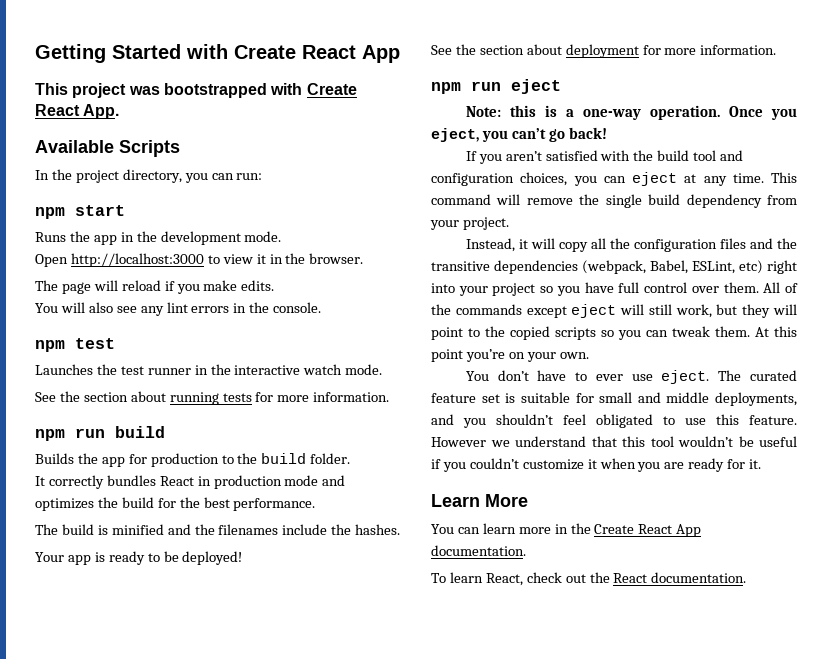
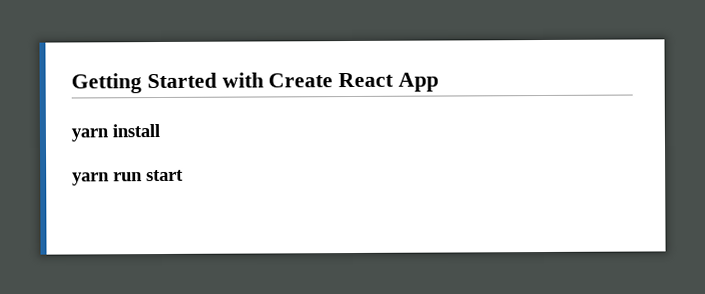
- This project was bootstrapped with Create React App.
- Available Scripts
- In the project directory, you can run:
- npm start
- Runs the app in the development mode.
- Open http://localhost:3000 to view it in the browser.
- The page will reload if you make edits.
- You will also see any lint errors in the console.
- npm test
- Launches the test runner in the interactive watch mode.
- See the section about running tests for more information.
- npm run build
- Builds the app for production to the build folder.
- It correctly bundles React in production mode and optimizes the build for the best performance.
- The build is minified and the filenames include the hashes.
- Your app is ready to be deployed!
- See the section about deployment for more information.
- npm run eject
- Note: this is a one-way operation. Once you eject, you can’t go back!
- If you aren’t satisfied with the build tool and configuration choices, you can eject at any time. This command will remove the single build dependency from your project.
- Instead, it will copy all the configuration files and the transitive dependencies (webpack, Babel, ESLint, etc) right into your project so you have full control over them. All of the commands except eject will still work, but they will point to the copied scripts so you can tweak them. At this point you’re on your own.
- You don’t have to ever use eject. The curated feature set is suitable for small and middle deployments, and you shouldn’t feel obligated to use this feature. However we understand that this tool wouldn’t be useful if you couldn’t customize it when you are ready for it.
- Learn More
- You can learn more in the Create React App documentation.
- To learn React, check out the React documentation.
+ yarn install
+ yarn run start

